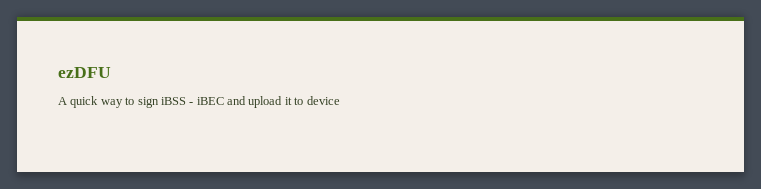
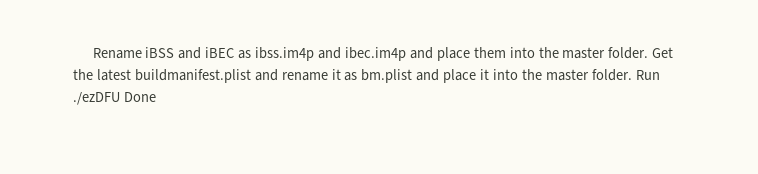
- ezDFU
- A quick way to sign iBSS - iBEC and upload it to device
+ Rename iBSS and iBEC as ibss.im4p and ibec.im4p and place them into the master folder. Get the latest buildmanifest.plist and rename it as bm.plist and place it into the master folder. Run ./ezDFU Done

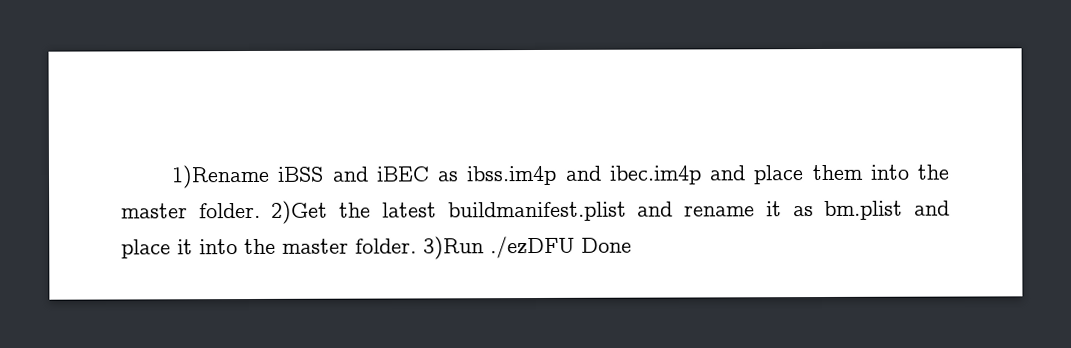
- Rename iBSS and iBEC as ibss.im4p and ibec.im4p and place them into the master folder.
+ 1)Rename iBSS and iBEC as ibss.im4p and ibec.im4p and place them into the master folder.
- Get the latest buildmanifest.plist and rename it as bm.plist and place it into the master folder.
+ 2)Get the latest buildmanifest.plist and rename it as bm.plist and place it into the master folder.
- Run ./ezDFU Done
+ 3)Run ./ezDFU Done

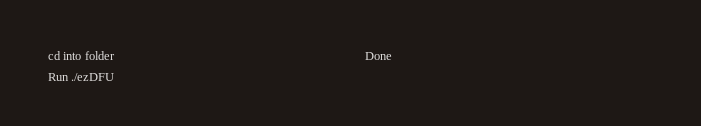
- 1)Rename iBSS and iBEC as ibss.im4p and ibec.im4p and place them into the master folder. 2)Get the latest buildmanifest.plist and rename it as bm.plist and place it into the master folder. 3)Run ./ezDFU Done
+ cd into folder
+ Run ./ezDFU
+ Done

